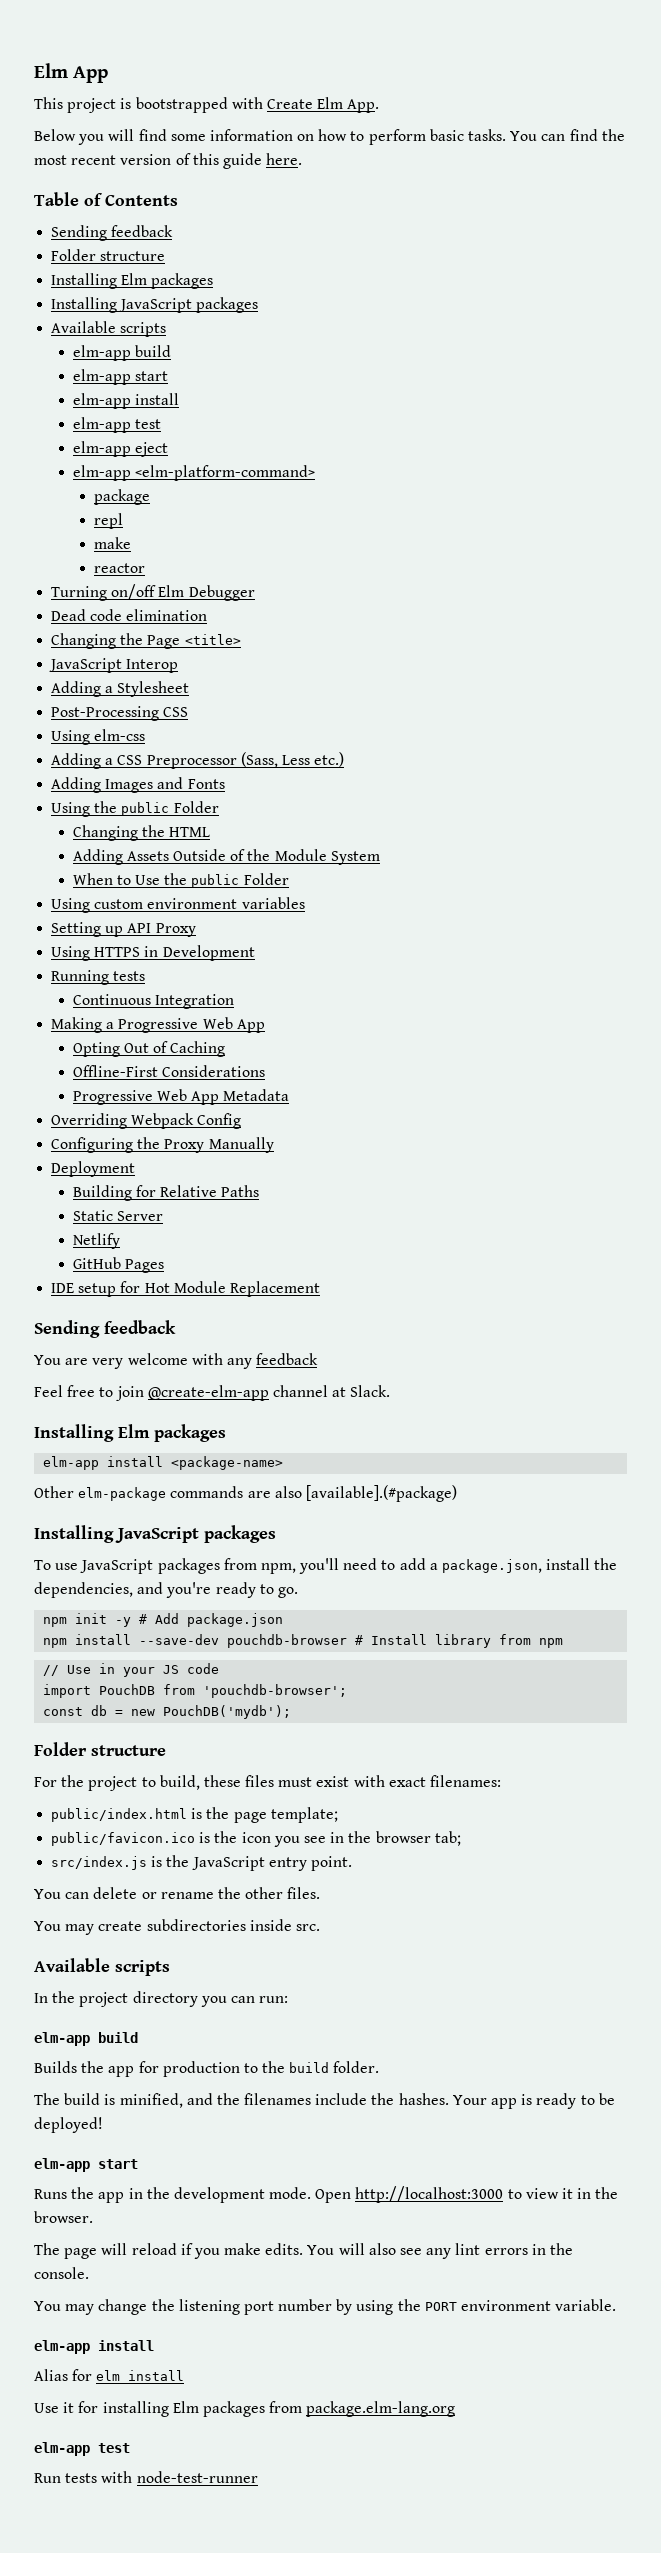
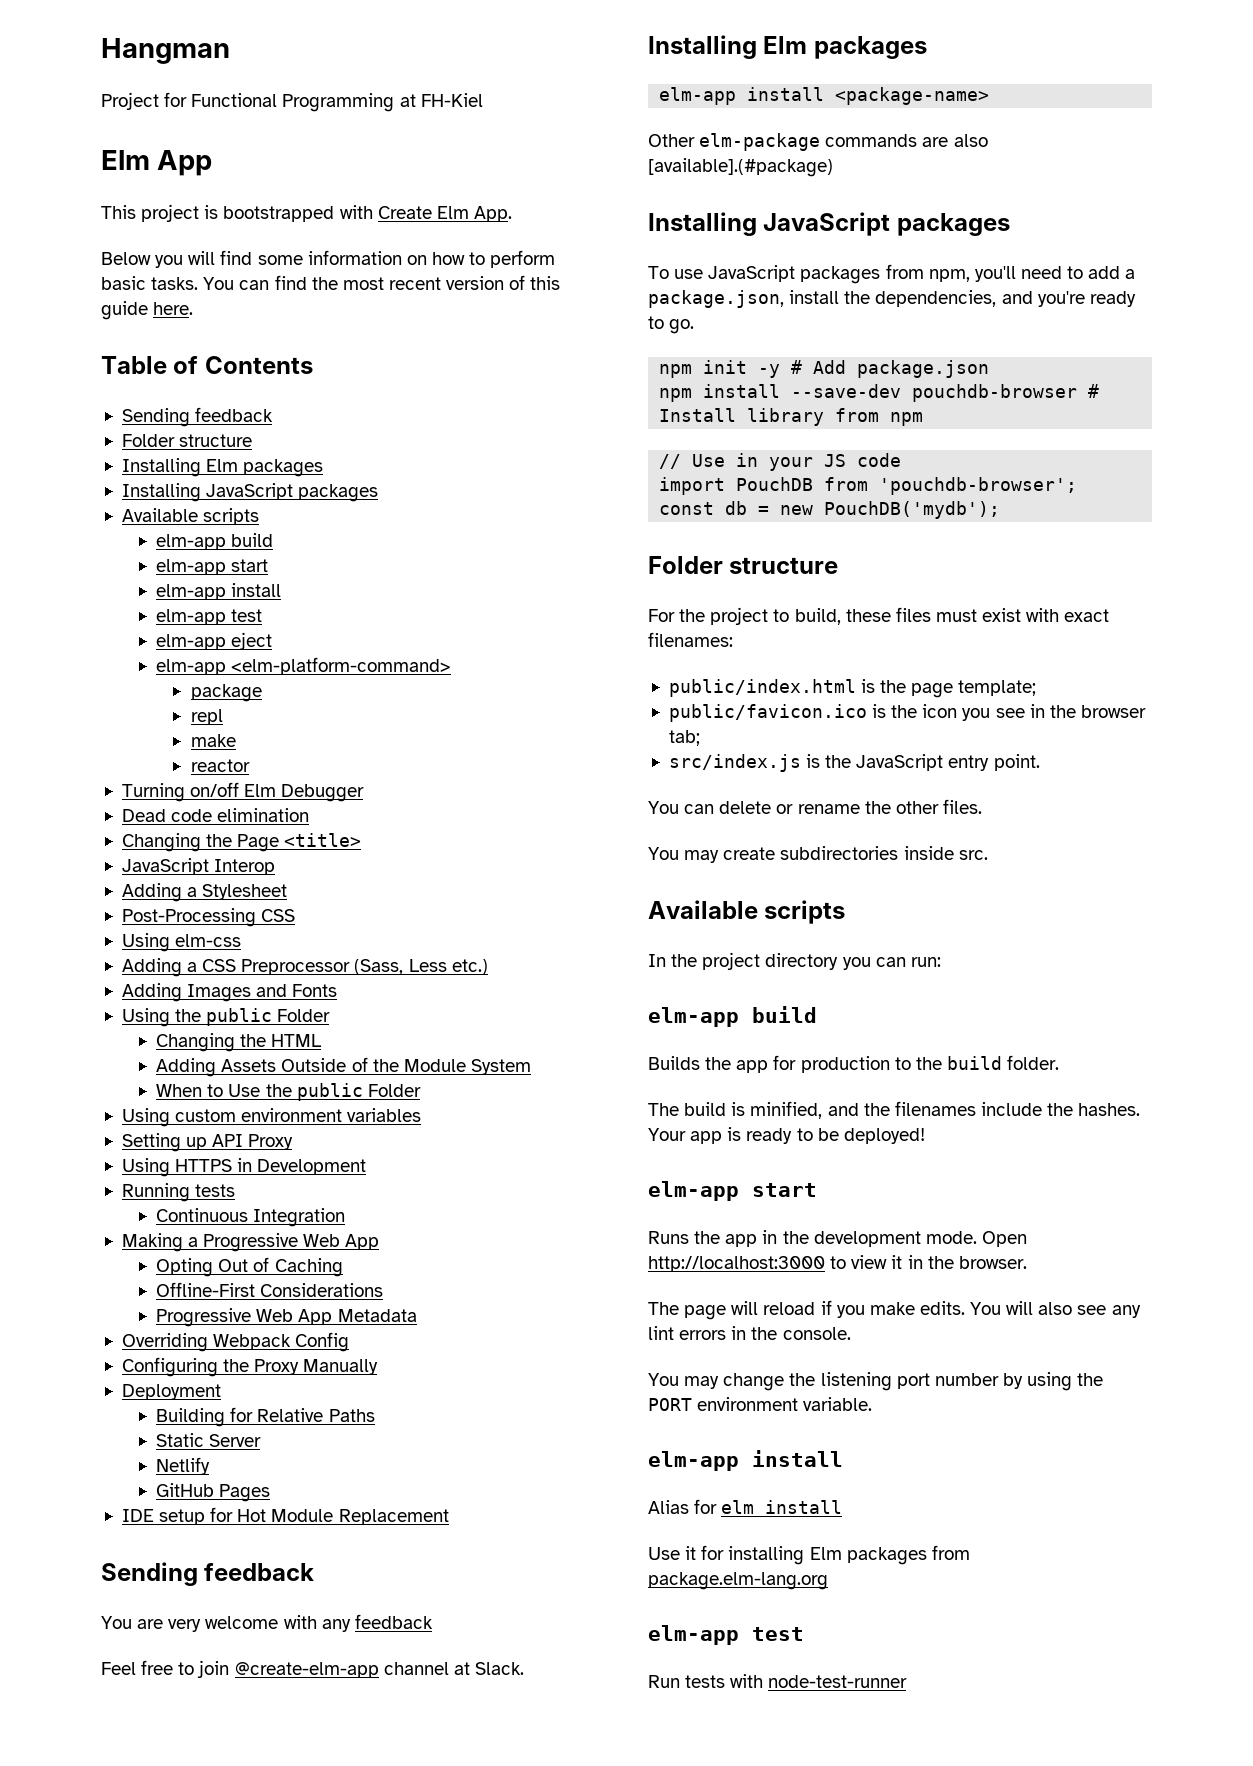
+ Hangman
+ Project for Functional Programming at FH-Kiel

